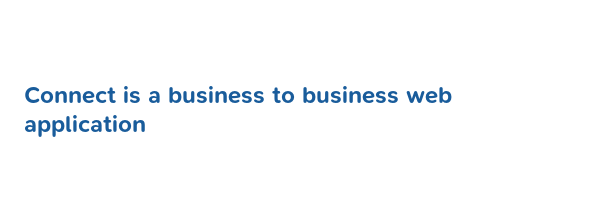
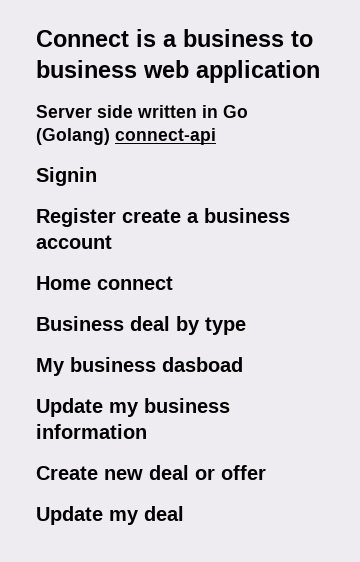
+ Server side written in Go (Golang) connect-api
+ Signin
+ Register create a business account
+ Home connect
+ Business deal by type
+ My business dasboad
+ Update my business information
+ Create new deal or offer
+ Update my deal

